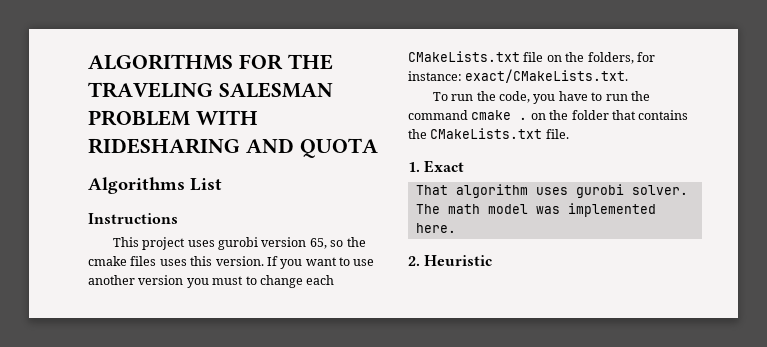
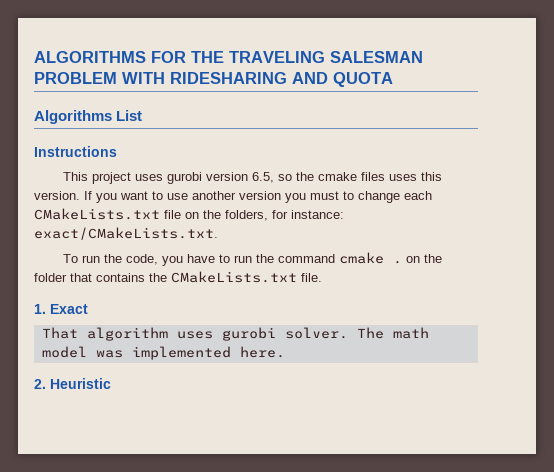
- This project uses gurobi version 65, so the cmake files uses this version.
+ This project uses gurobi version 6.5, so the cmake files uses this version.

